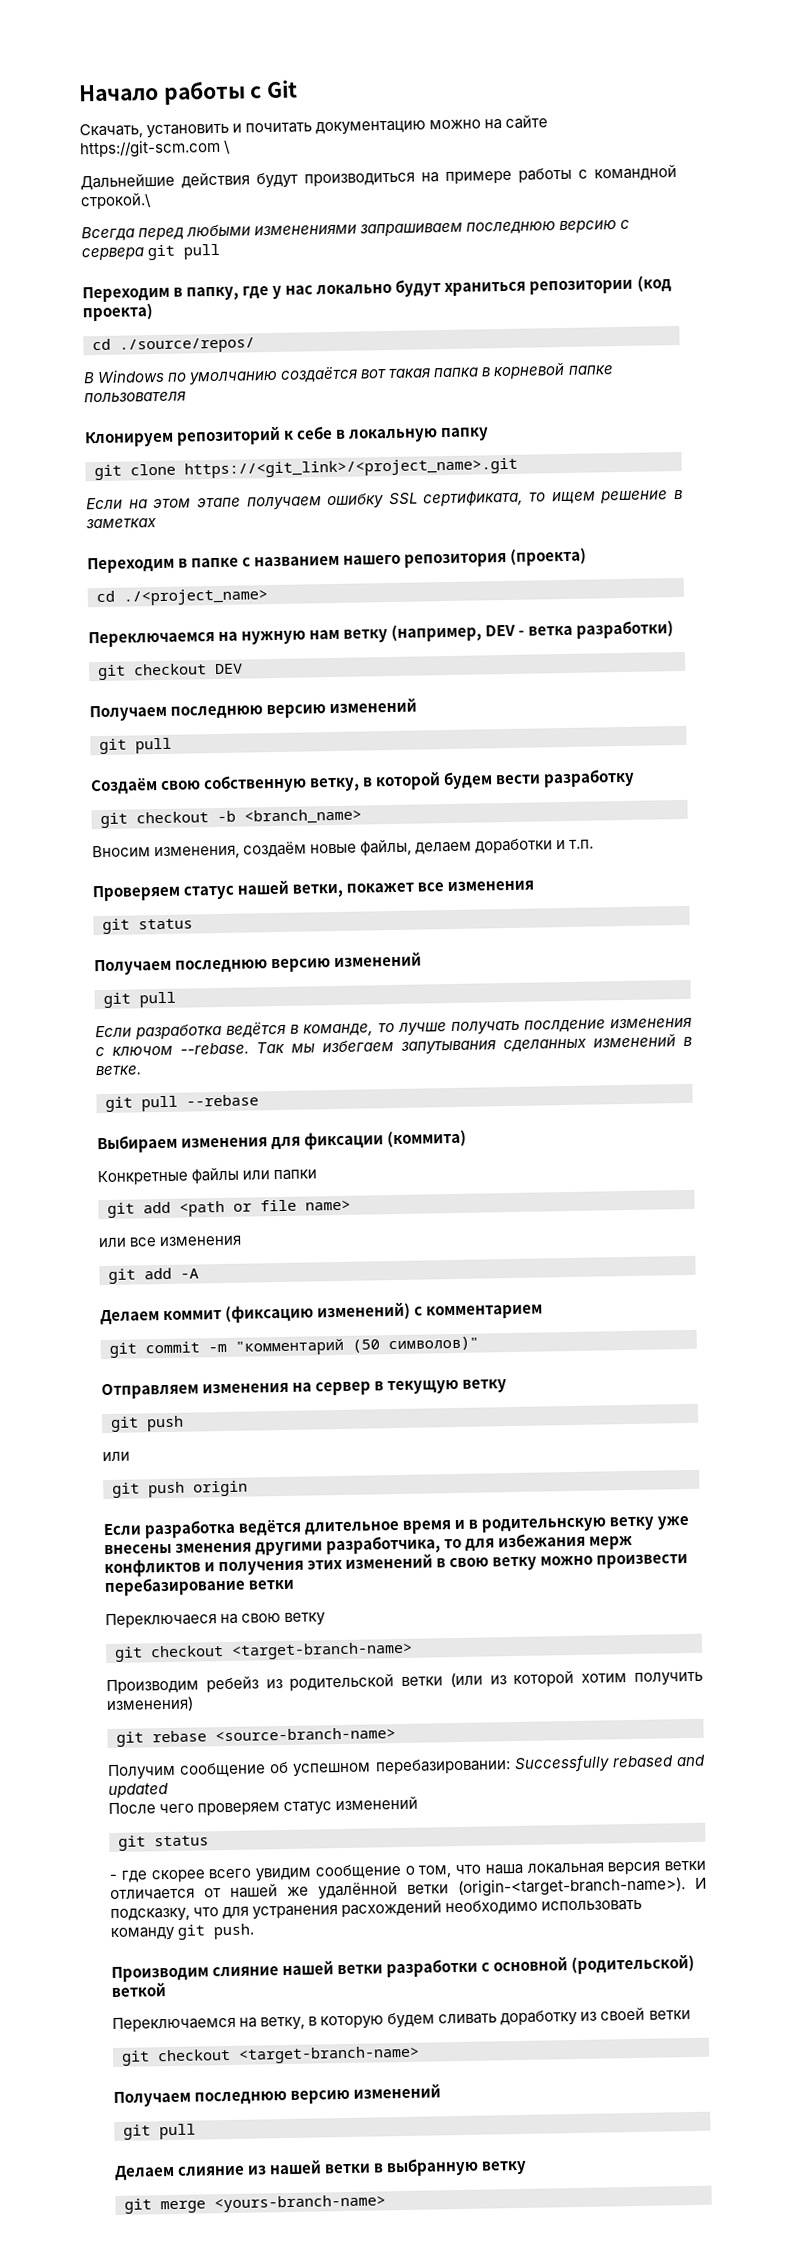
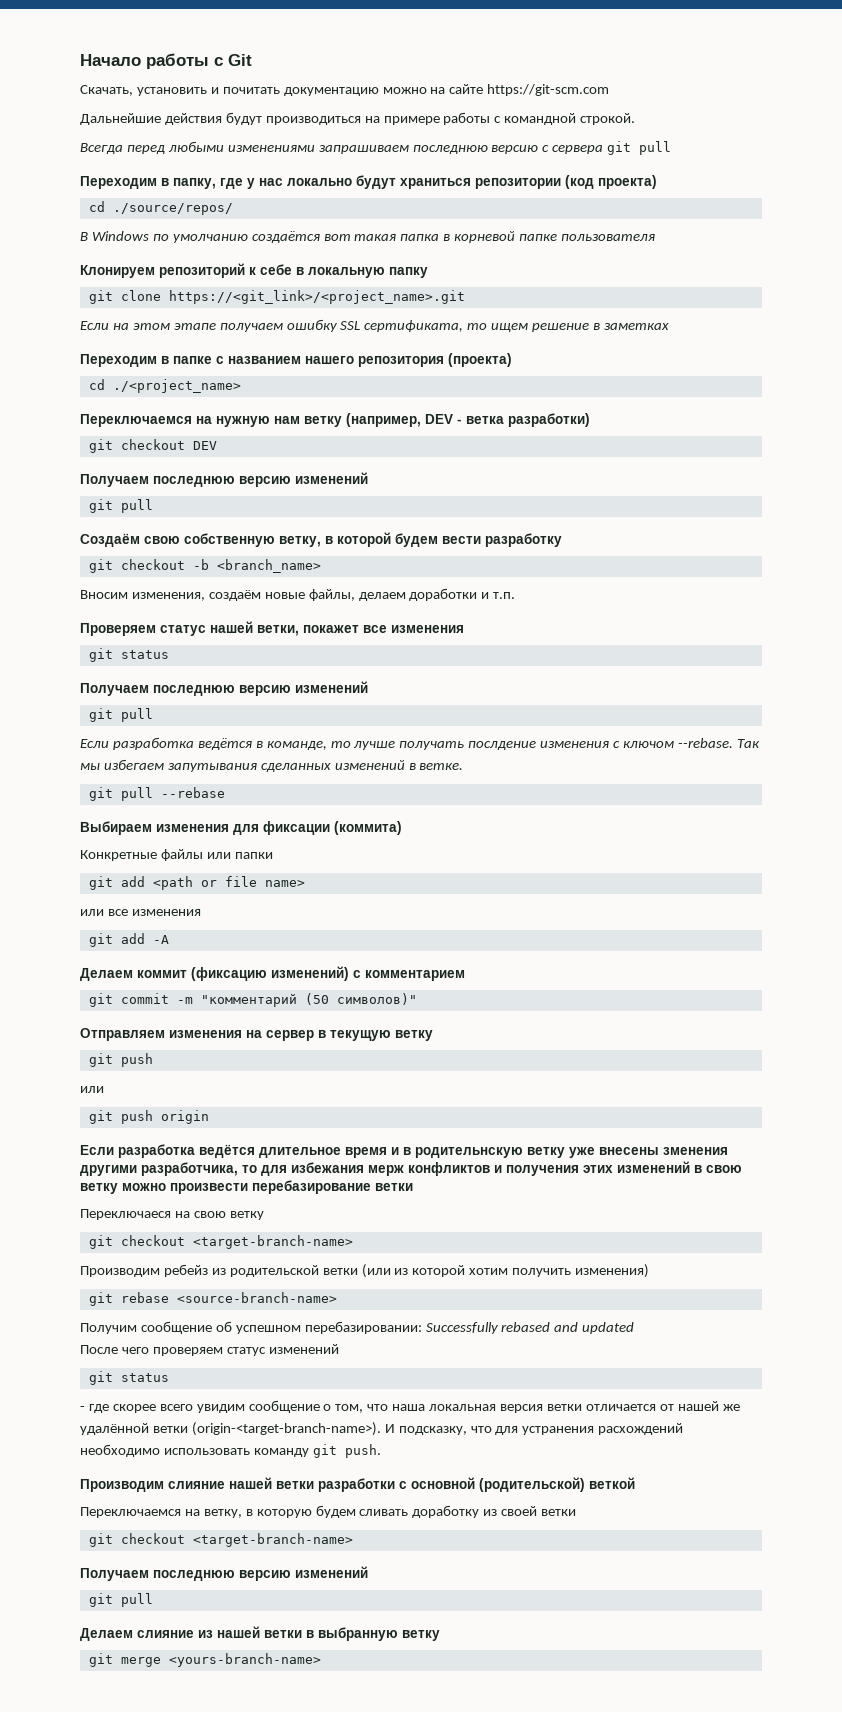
- Скачать, установить и почитать документацию можно на сайте https://git-scm.com \
+ Скачать, установить и почитать документацию можно на сайте https://git-scm.com
- Дальнейшие действия будут производиться на примере работы с командной строкой.\
+ Дальнейшие действия будут производиться на примере работы с командной строкой.

